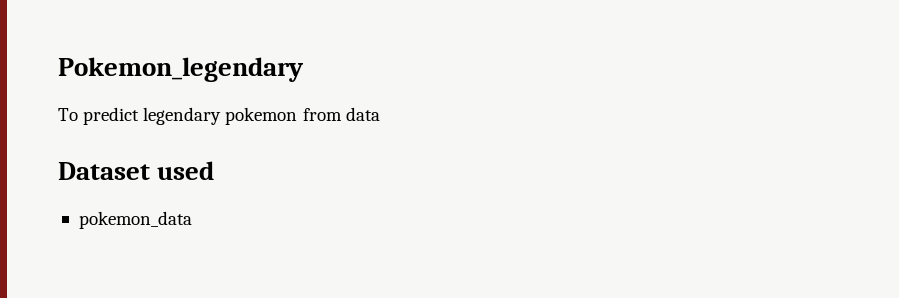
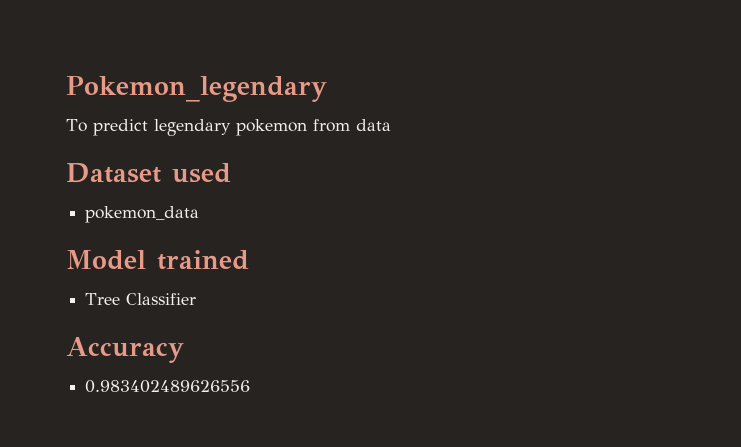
+ Model trained
+ Tree Classifier
+ Accuracy
+ 0.983402489626556

